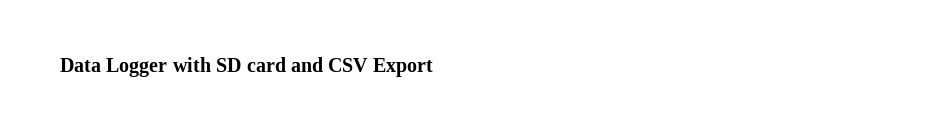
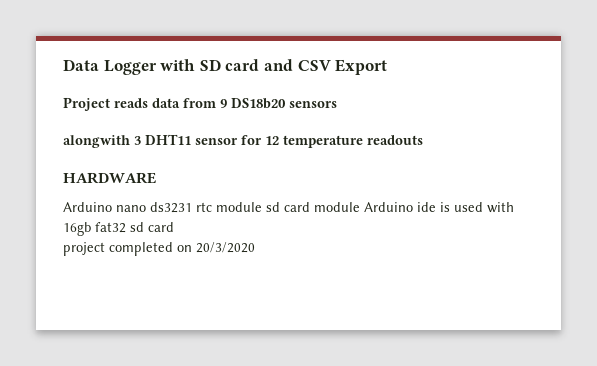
+ Project reads data from 9 DS18b20 sensors
+ alongwith 3 DHT11 sensor for 12 temperature readouts
+ HARDWARE
+ Arduino nano ds3231 rtc module sd card module Arduino ide is used with 16gb fat32 sd card
+ project completed on 20/3/2020

